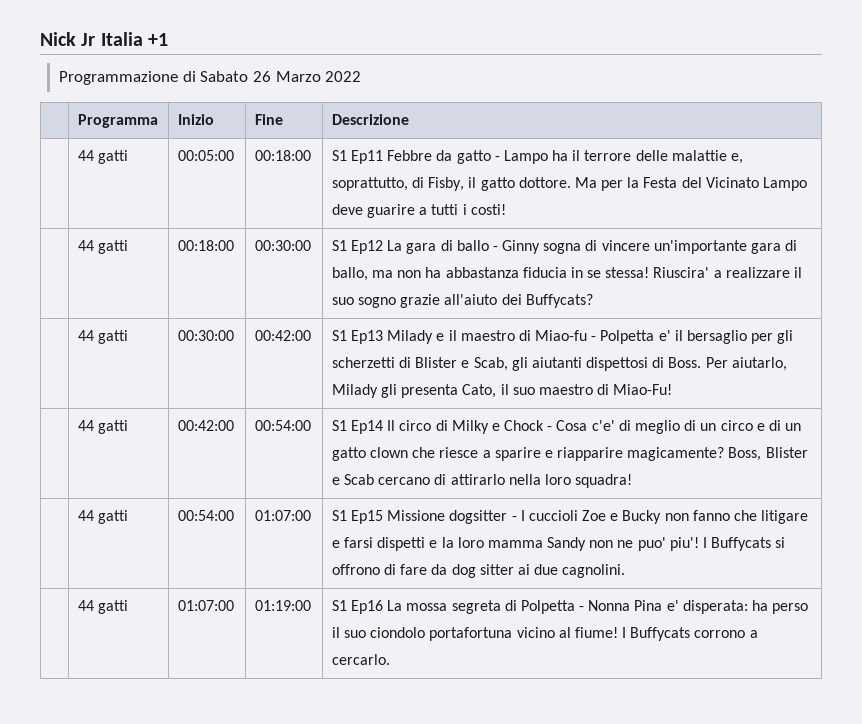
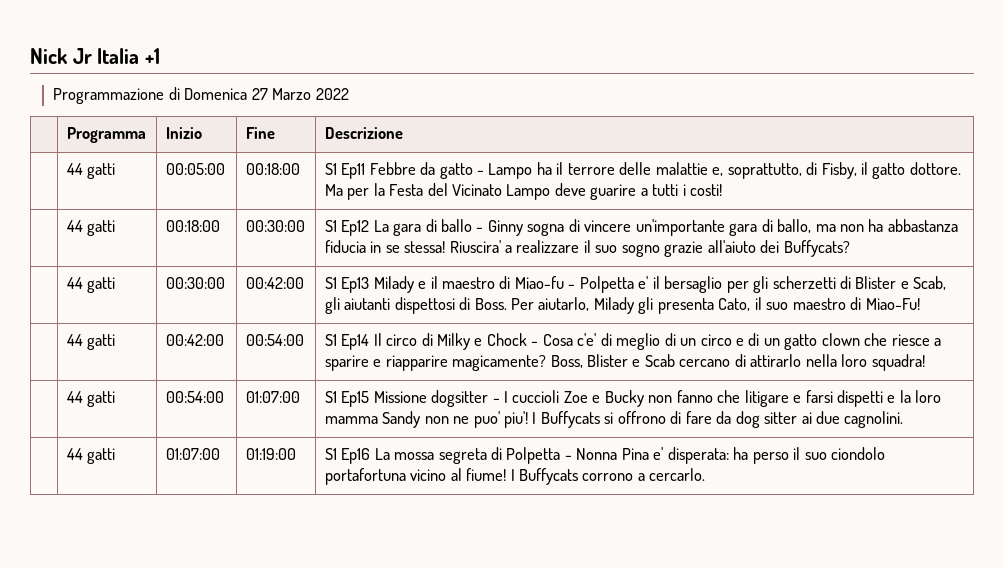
- Programmazione di Sabato 26 Marzo 2022
+ Programmazione di Domenica 27 Marzo 2022

